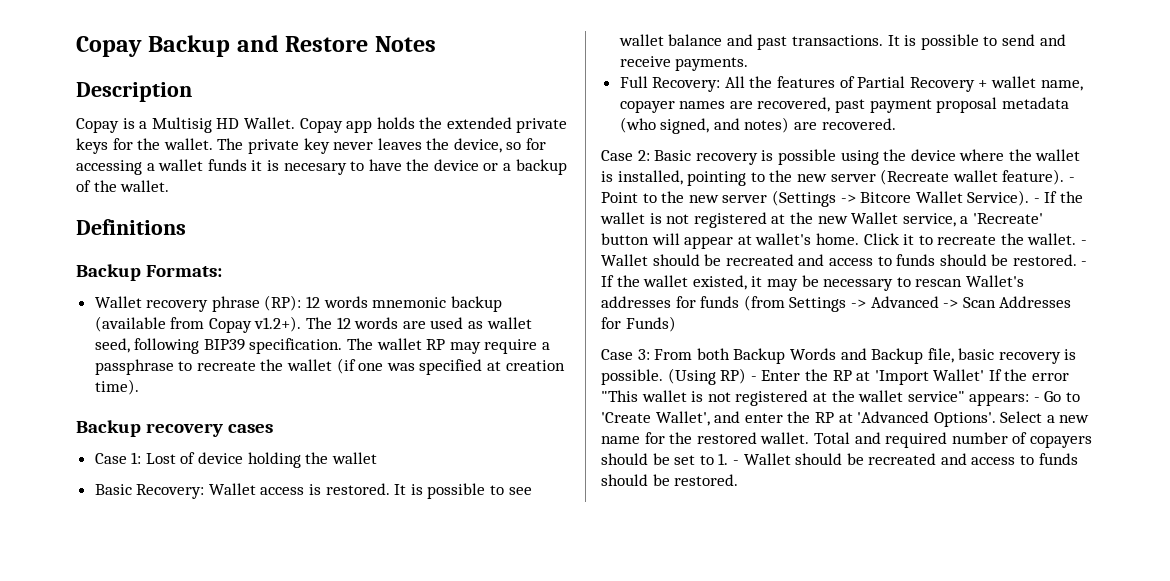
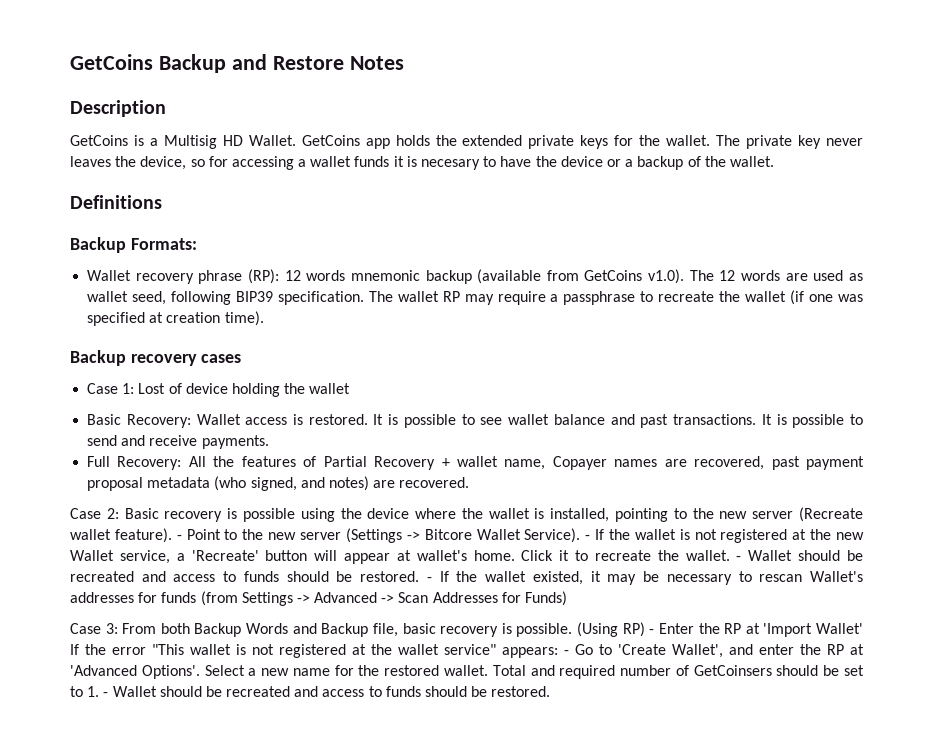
- Copay Backup and Restore Notes
+ GetCoins Backup and Restore Notes
- Copay is a Multisig HD Wallet.
+ GetCoins is a Multisig HD Wallet.
- Copay app holds the extended private keys for the wallet.
+ GetCoins app holds the extended private keys for the wallet.
- Wallet recovery phrase (RP): 12 words mnemonic backup (available from Copay v1.2+). The 12 words are used as wallet seed, following BIP39 specification.
+ Wallet recovery phrase (RP): 12 words mnemonic backup (available from GetCoins v1.0). The 12 words are used as wallet seed, following BIP39 specification.
- Full Recovery: All the features of Partial Recovery + wallet name, copayer names are recovered, past payment proposal metadata (who signed, and notes) are recovered.
+ Full Recovery: All the features of Partial Recovery + wallet name, Copayer names are recovered, past payment proposal metadata (who signed, and notes) are recovered.
- Total and required number of copayers should be set to 1. - Wallet should be recreated and access to funds should be restored.
+ Total and required number of GetCoinsers should be set to 1. - Wallet should be recreated and access to funds should be restored.

